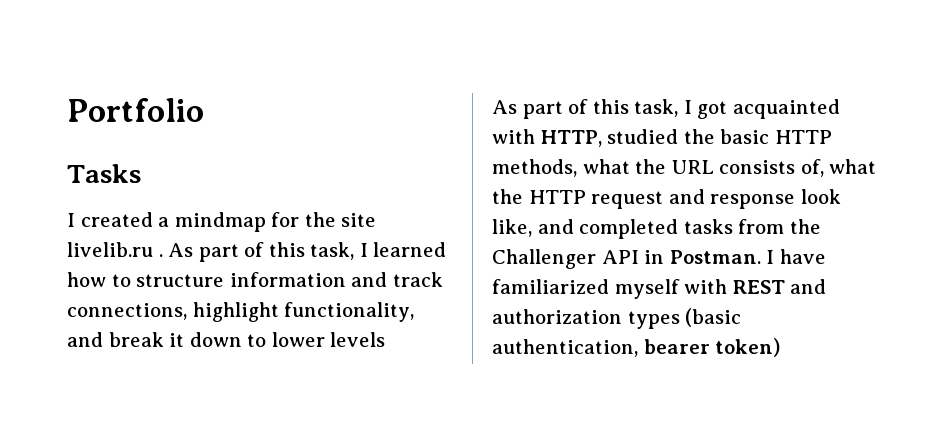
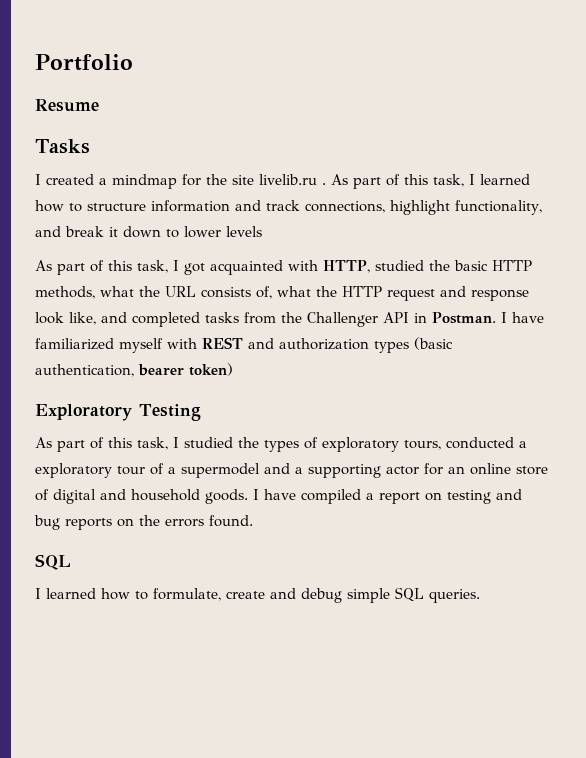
+ Resume
+ Exploratory Testing
+ As part of this task, I studied the types of exploratory tours, conducted a exploratory tour of a supermodel and a supporting actor for an online store of digital and household goods. I have compiled a report on testing and bug reports on the errors found.
+ SQL
+ I learned how to formulate, create and debug simple SQL queries.

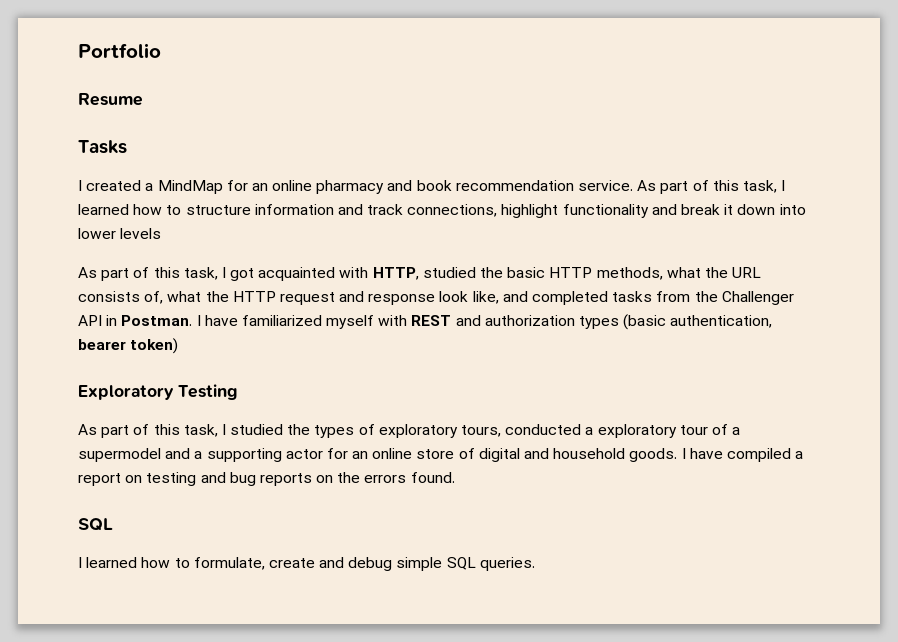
- I created a mindmap for the site livelib.ru .
+ I created a MindMap for an online pharmacy and book recommendation service.
- As part of this task, I learned how to structure information and track connections, highlight functionality, and break it down to lower levels
+ As part of this task, I learned how to structure information and track connections, highlight functionality and break it down into lower levels

